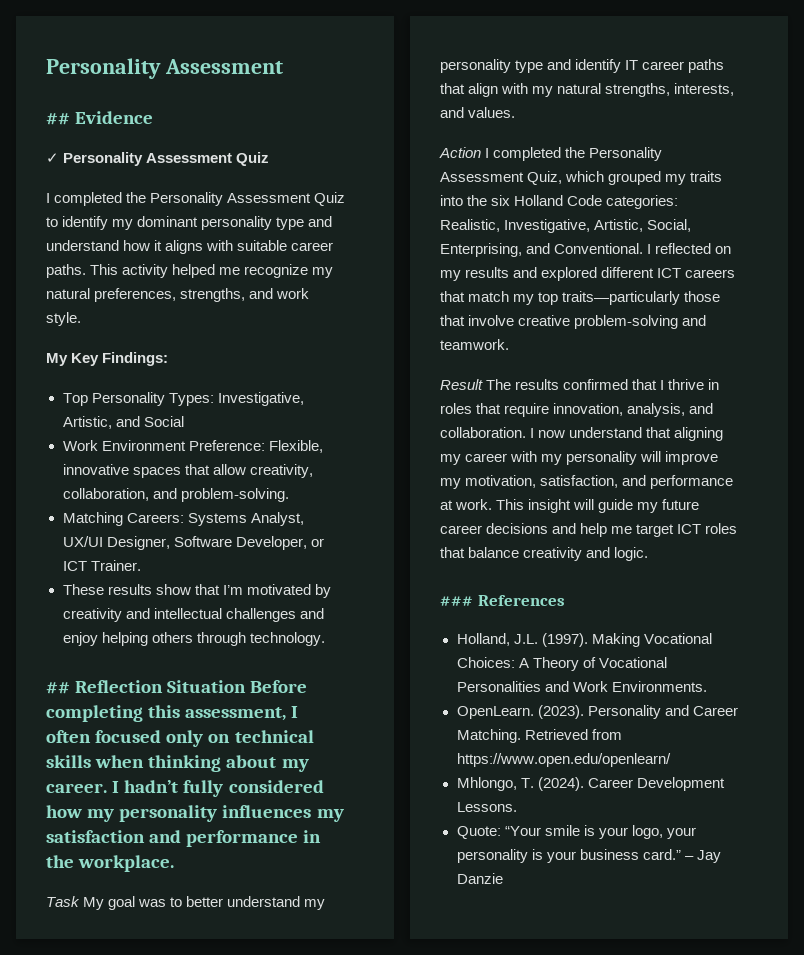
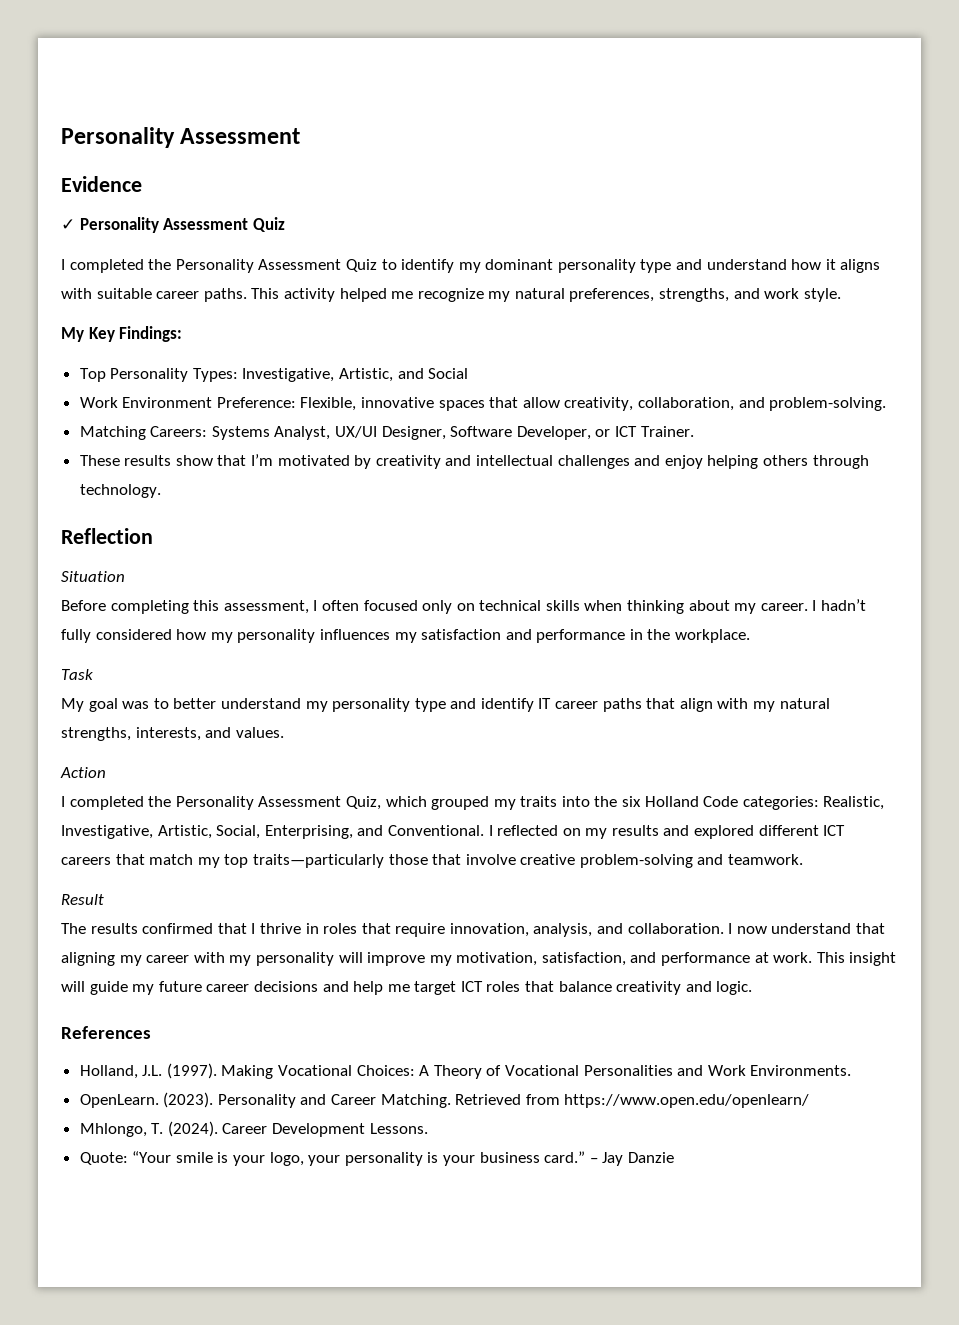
- ## Evidence
+ Evidence
- ## Reflection Situation Before completing this assessment, I often focused only on technical skills when thinking about my career.
+ Reflection
+ Situation
+ Before completing this assessment, I often focused only on technical skills when thinking about my career.
- Task My goal was to better understand my personality type and identify IT career paths that align with my natural strengths, interests, and values.
+ Task
+ My goal was to better understand my personality type and identify IT career paths that align with my natural strengths, interests, and values.
- Action I completed the Personality Assessment Quiz, which grouped my traits into the six Holland Code categories: Realistic, Investigative, Artistic, Social, Enterprising, and Conventional.
+ Action
+ I completed the Personality Assessment Quiz, which grouped my traits into the six Holland Code categories: Realistic, Investigative, Artistic, Social, Enterprising, and Conventional.
- Result The results confirmed that I thrive in roles that require innovation, analysis, and collaboration.
+ Result
+ The results confirmed that I thrive in roles that require innovation, analysis, and collaboration.
- ### References
+ References

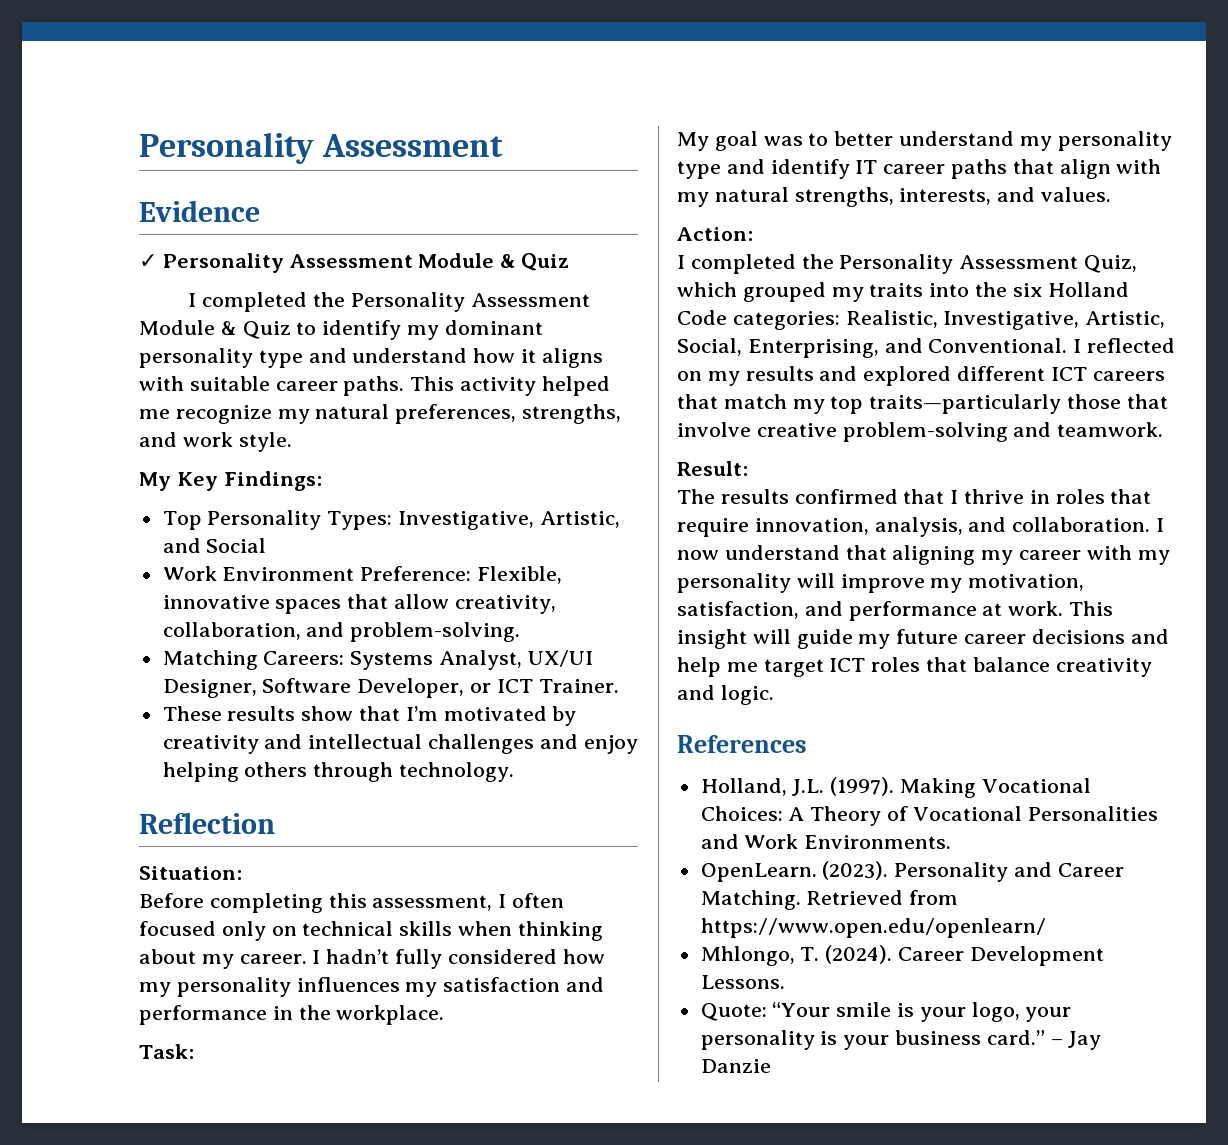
- ✓ Personality Assessment Quiz
+ ✓ Personality Assessment Module & Quiz
- I completed the Personality Assessment Quiz to identify my dominant personality type and understand how it aligns with suitable career paths.
+ I completed the Personality Assessment Module & Quiz to identify my dominant personality type and understand how it aligns with suitable career paths.
- Situation
+ Situation:
- Task
+ Task:
- Action
+ Action:
- Result
+ Result:

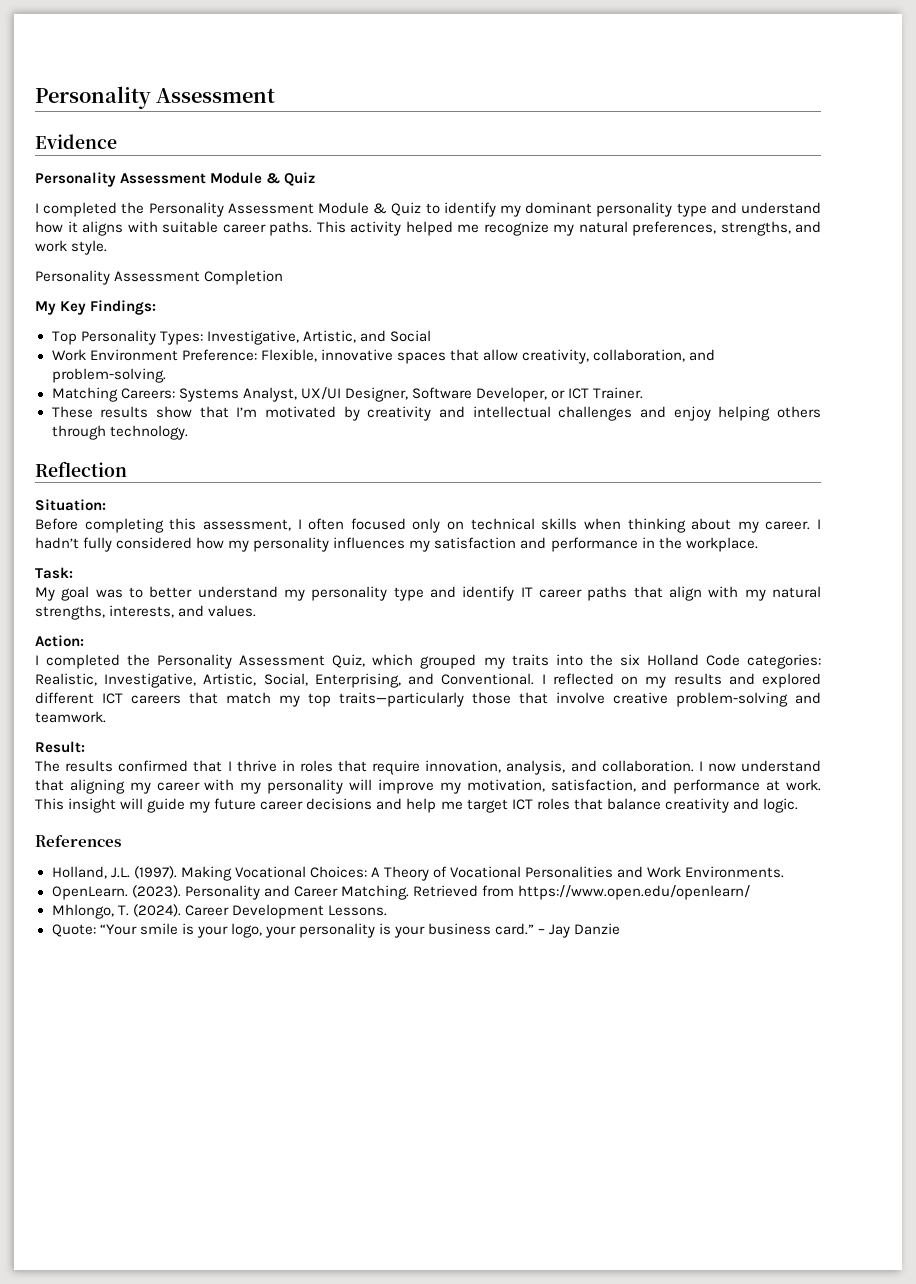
  Evidence
- ✓ Personality Assessment Module & Quiz
+ Personality Assessment Module & Quiz
+ Personality Assessment Completion

